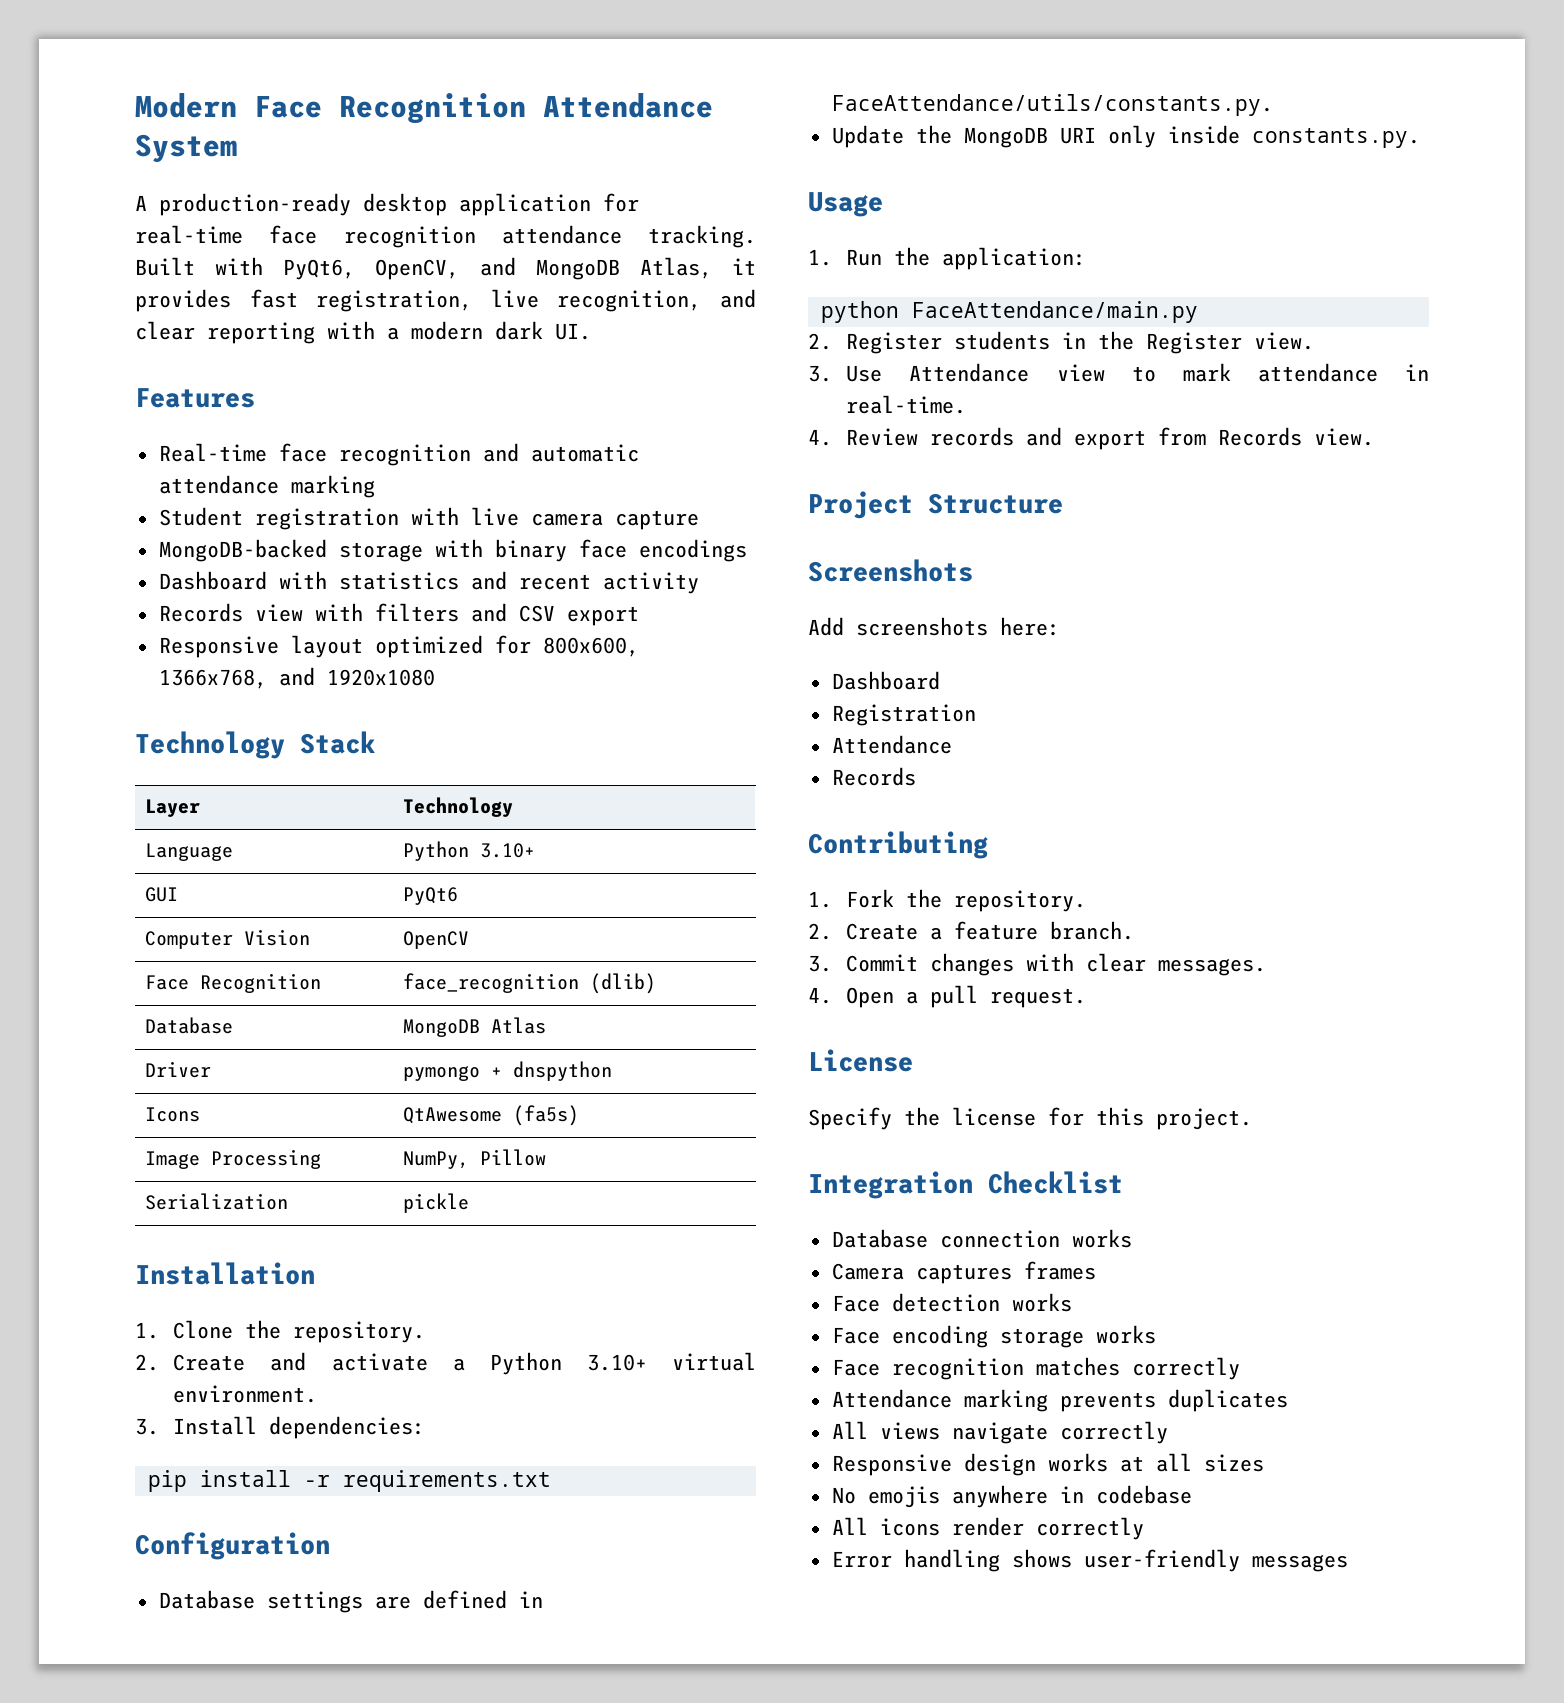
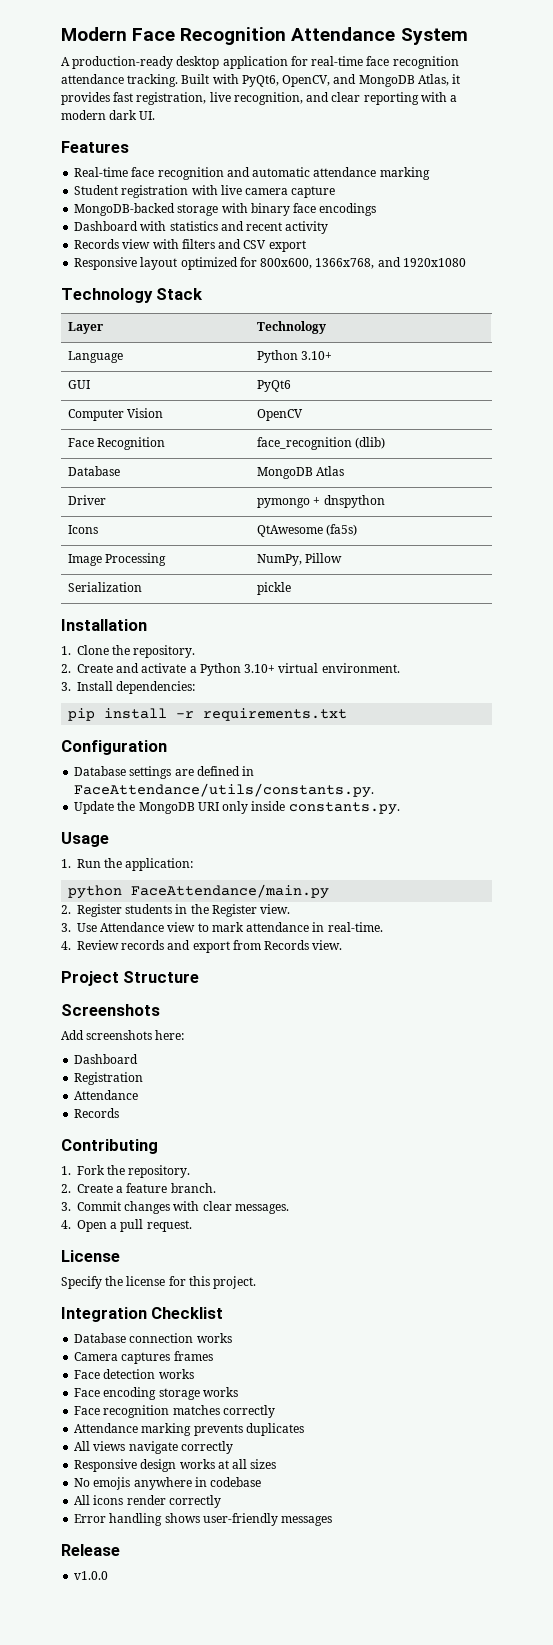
+ Release
+ v1.0.0

